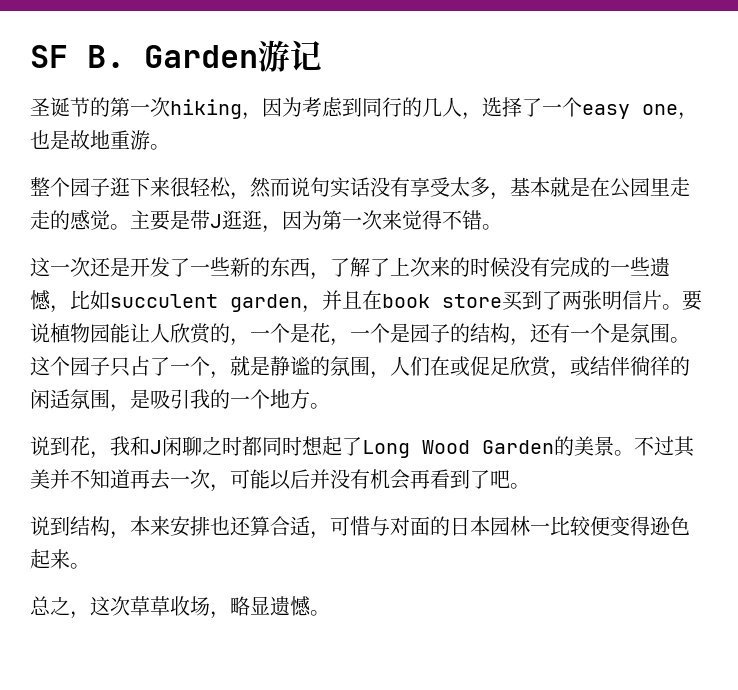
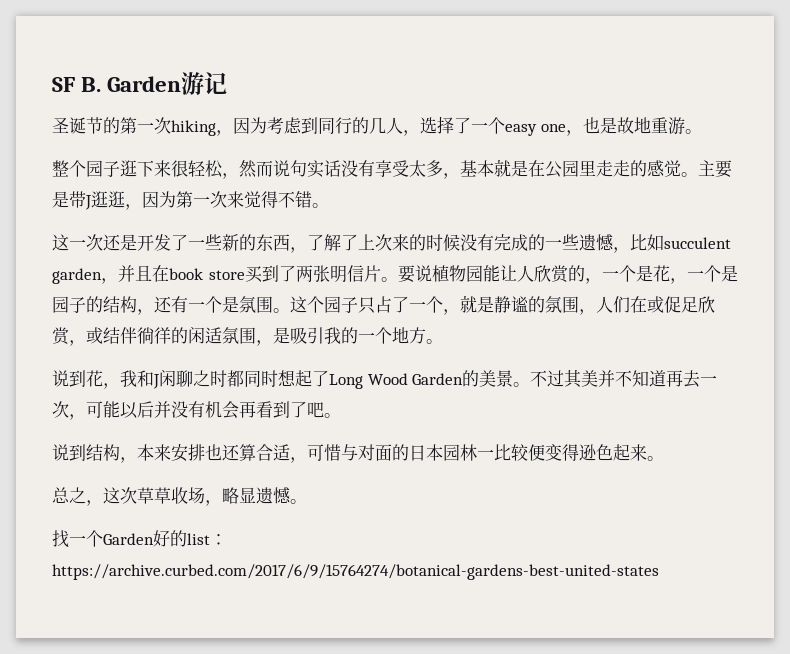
+ 找一个Garden好的list：https://archive.curbed.com/2017/6/9/15764274/botanical-gardens-best-united-states

